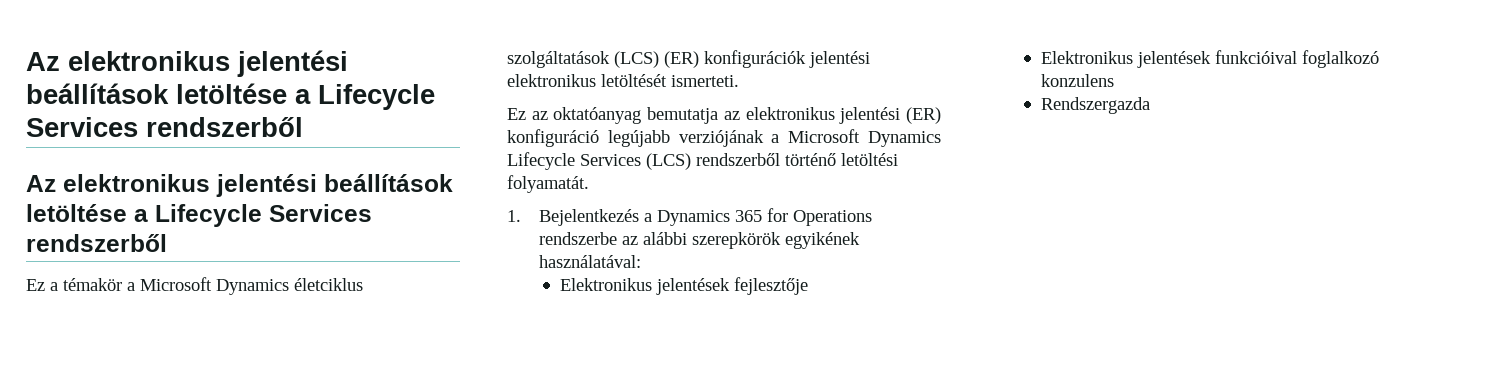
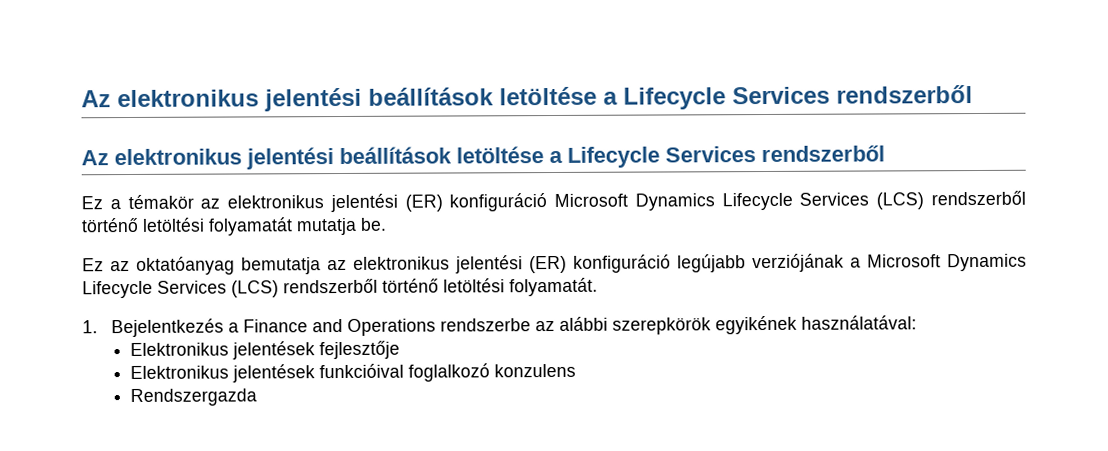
- Ez a témakör a Microsoft Dynamics életciklus szolgáltatások (LCS) (ER) konfigurációk jelentési elektronikus letöltését ismerteti.
+ Ez a témakör az elektronikus jelentési (ER) konfiguráció Microsoft Dynamics Lifecycle Services (LCS) rendszerből történő letöltési folyamatát mutatja be.
- 1. Bejelentkezés a Dynamics 365 for Operations rendszerbe az alábbi szerepkörök egyikének használatával:
+ 1. Bejelentkezés a Finance and Operations rendszerbe az alábbi szerepkörök egyikének használatával:

